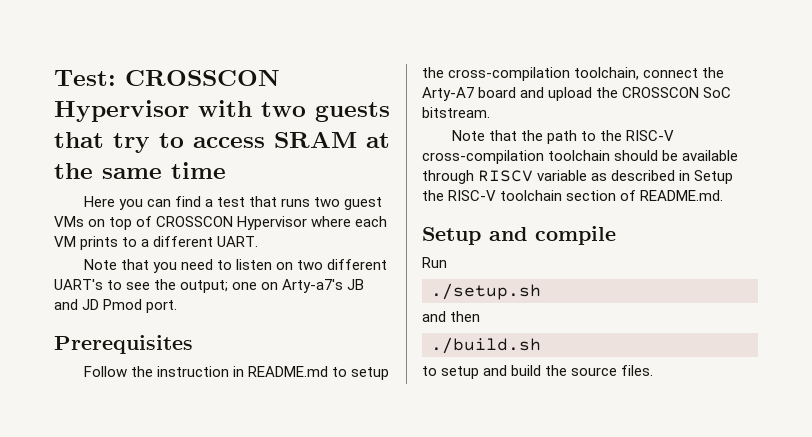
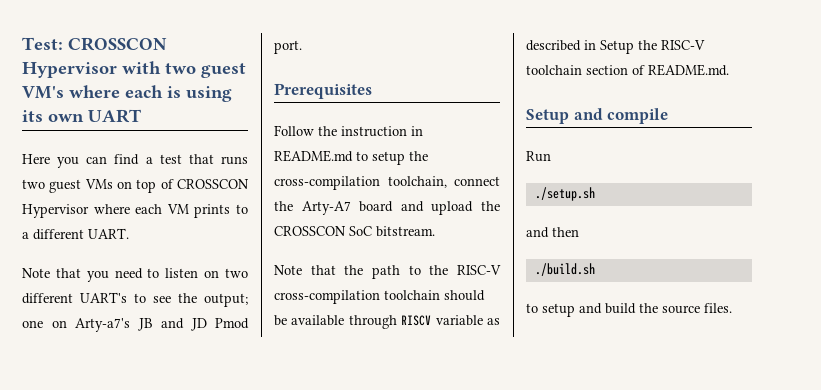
- Test: CROSSCON Hypervisor with two guests that try to access SRAM at the same time
+ Test: CROSSCON Hypervisor with two guest VM's where each is using its own UART

